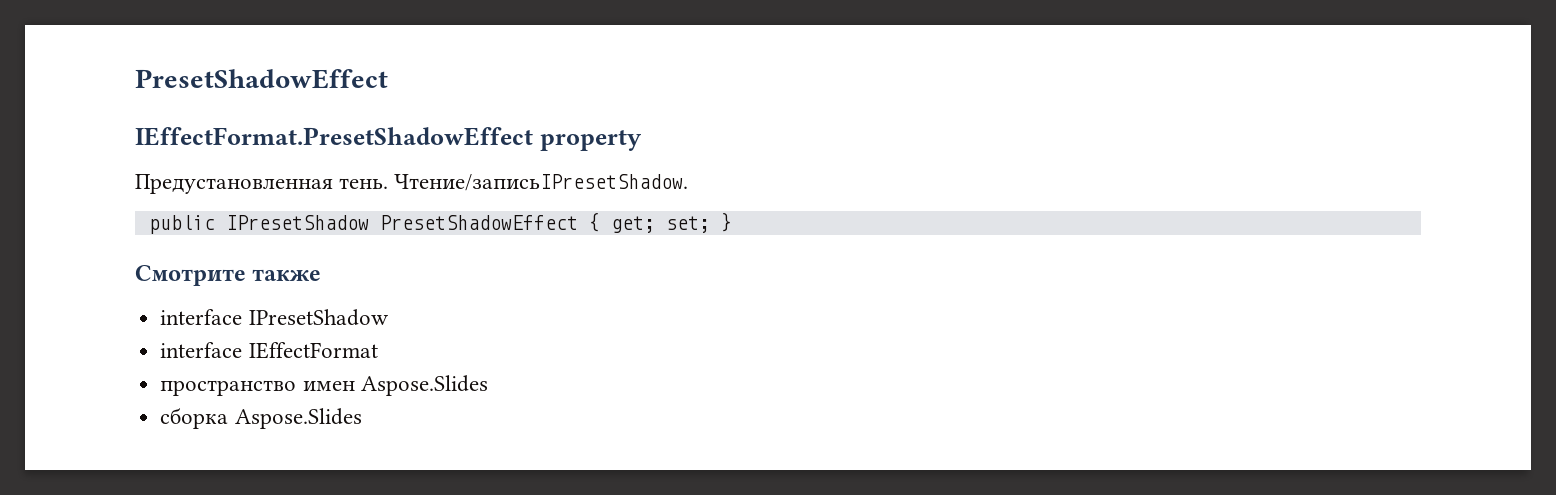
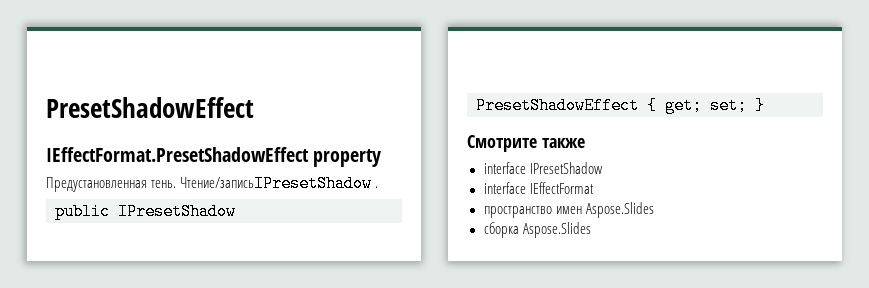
- Чтение/записьIPresetShadow.
+ Чтение/записьIPresetShadow .

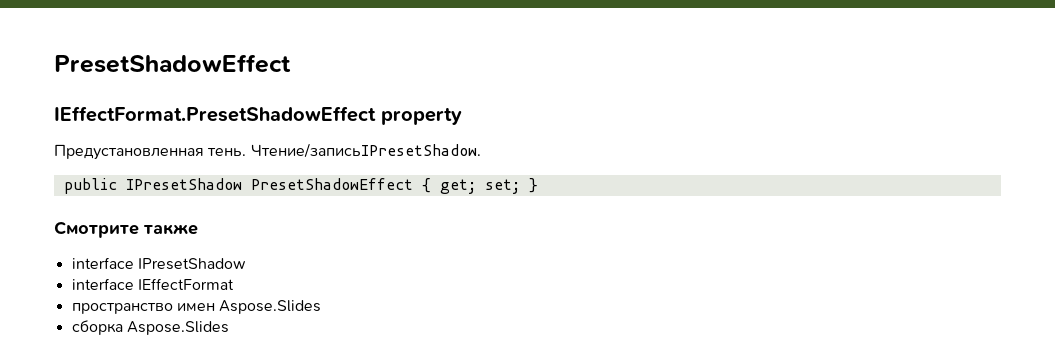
- Чтение/записьIPresetShadow .
+ Чтение/записьIPresetShadow.

